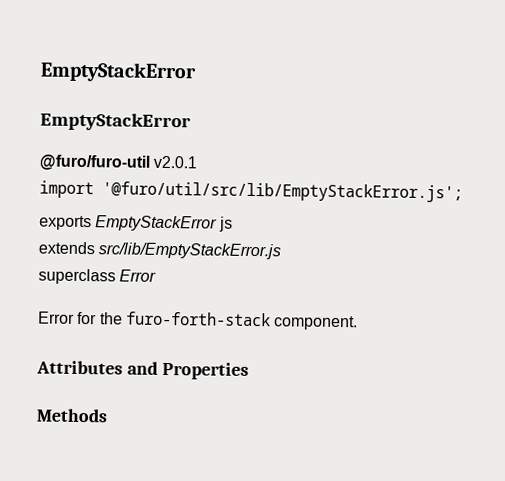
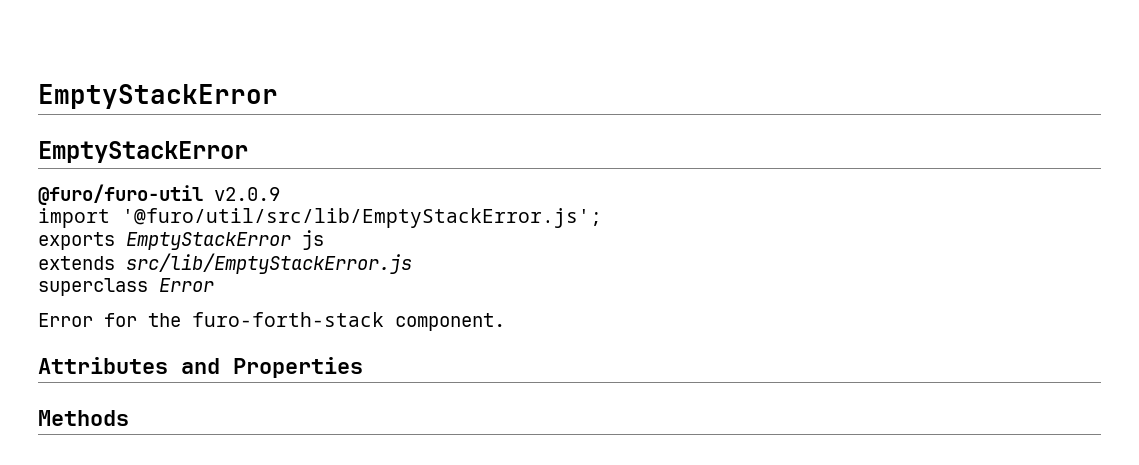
- @furo/furo-util v2.0.1
+ @furo/furo-util v2.0.9

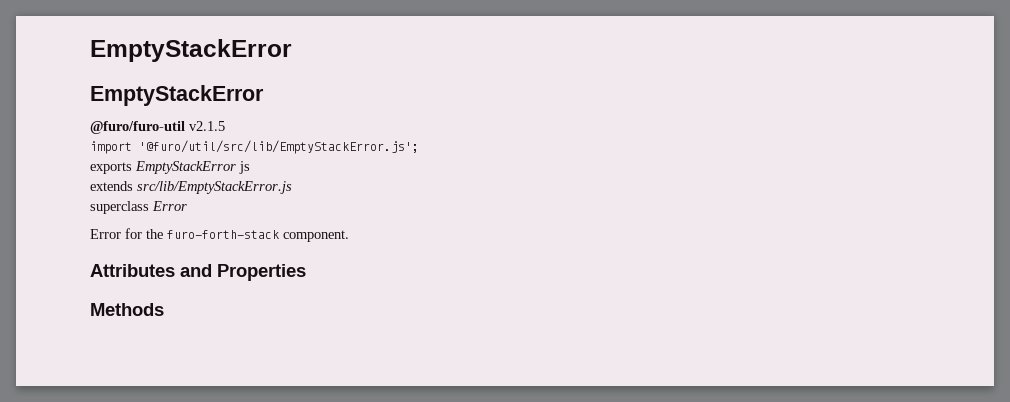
- @furo/furo-util v2.0.9
+ @furo/furo-util v2.1.5

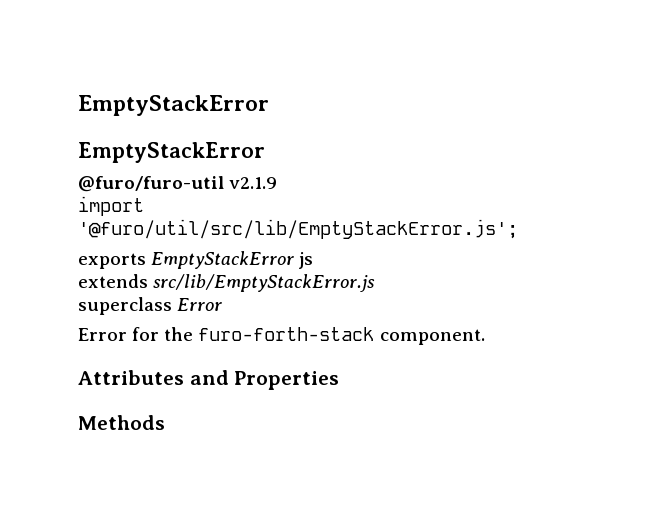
- @furo/furo-util v2.1.5
+ @furo/furo-util v2.1.9

